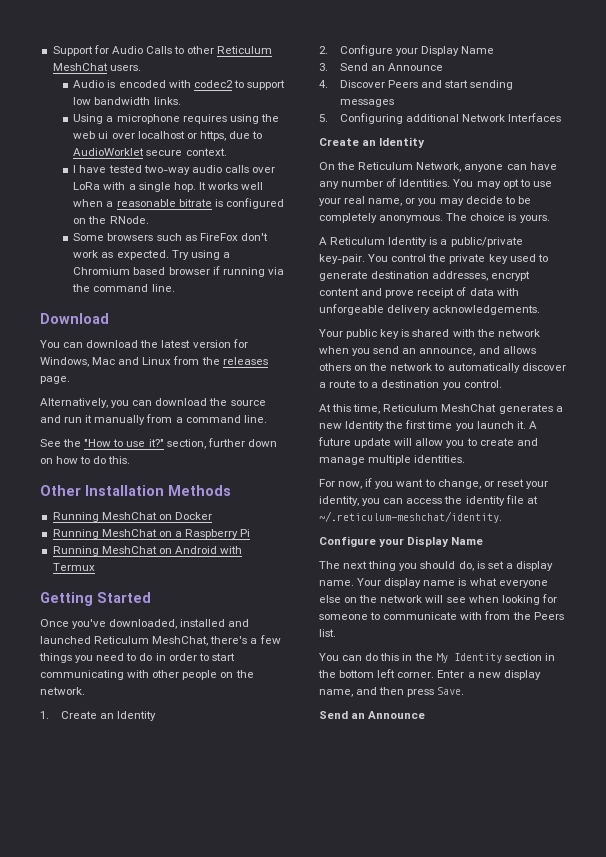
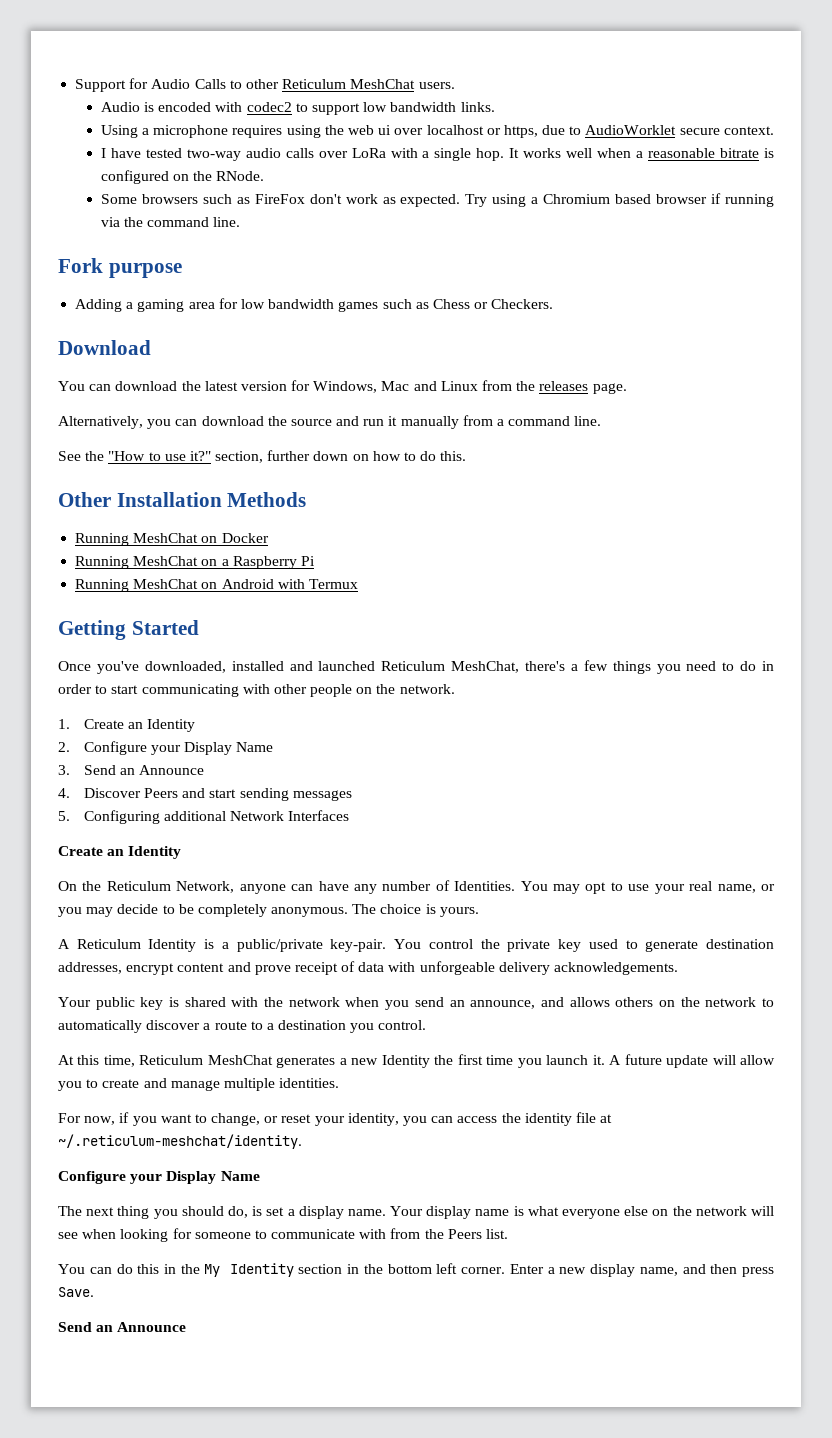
+ Fork purpose
+ Adding a gaming area for low bandwidth games such as Chess or Checkers.

